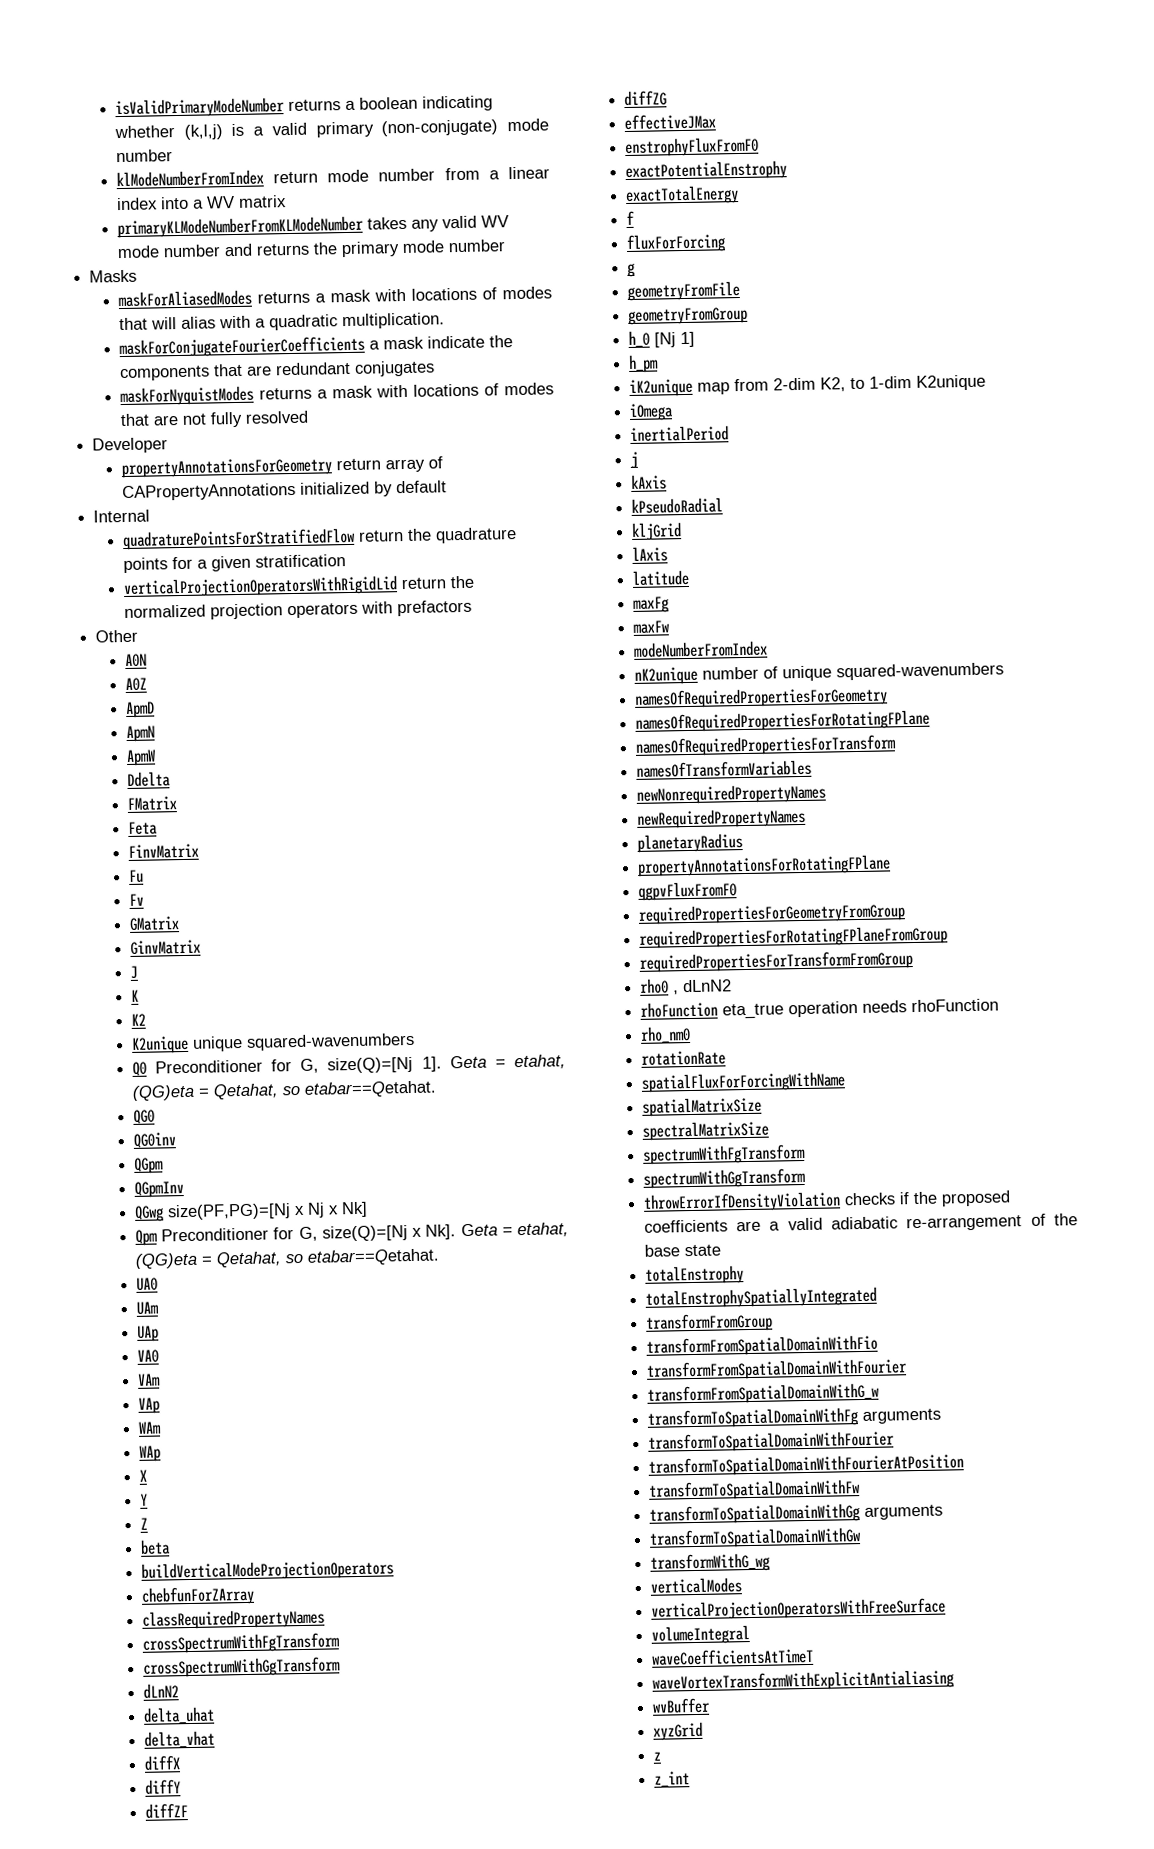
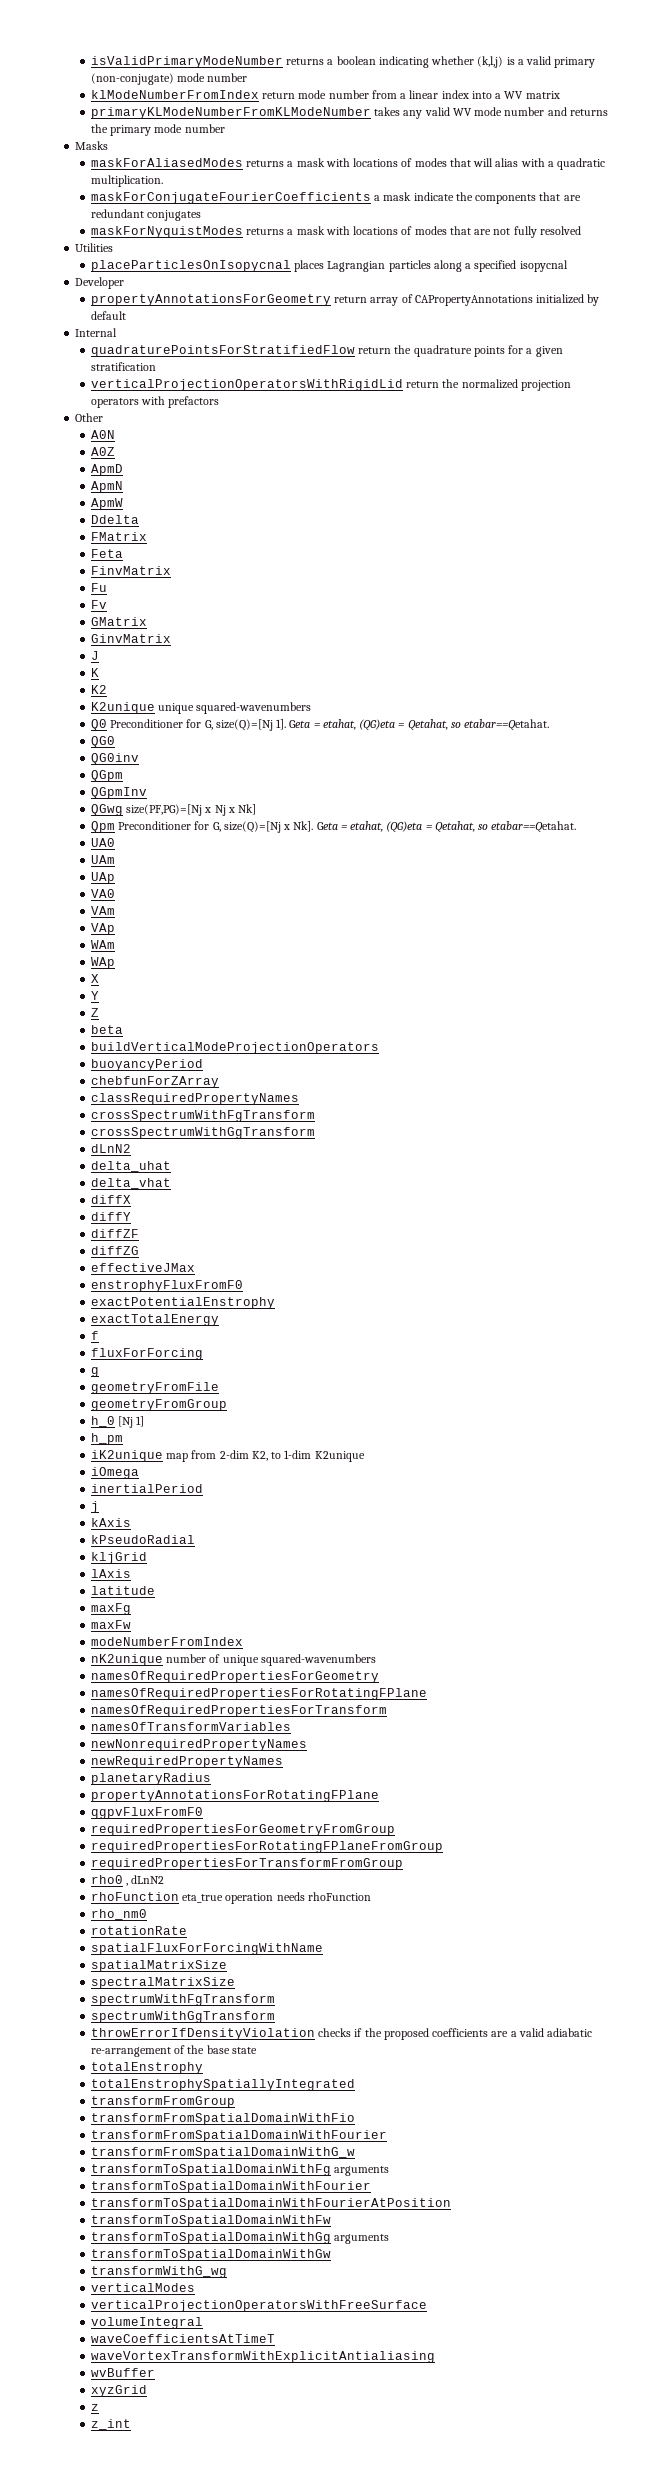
+ Utilities
+ placeParticlesOnIsopycnal places Lagrangian particles along a specified isopycnal
+ buoyancyPeriod

